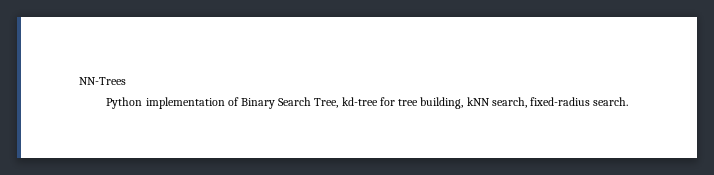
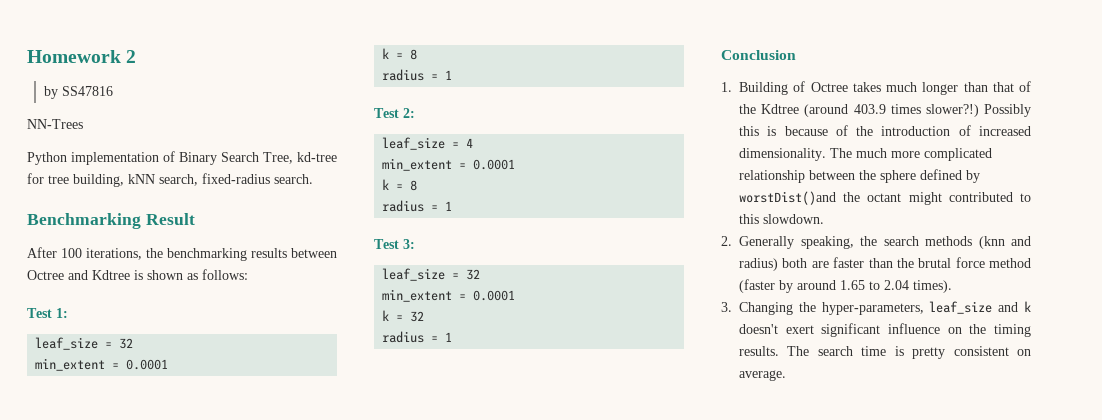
+ Homework 2
+ by SS47816
+ Benchmarking Result
+ After 100 iterations, the benchmarking results between Octree and Kdtree is shown as follows:
+ Test 1:
+ leaf_size = 32
+ min_extent = 0.0001
+ k = 8
+ radius = 1
+ Test 2:
+ leaf_size = 4
+ min_extent = 0.0001
+ k = 8
+ radius = 1
+ Test 3:
+ leaf_size = 32
+ min_extent = 0.0001
+ k = 32
+ radius = 1
+ Conclusion
+ 1. Building of Octree takes much longer than that of the Kdtree (around 403.9 times slower?!) Possibly this is because of the introduction of increased dimensionality. The much more complicated relationship between the sphere defined by worstDist()and the octant might contributed to this slowdown.
+ 2. Generally speaking, the search methods (knn and radius) both are faster than the brutal force method (faster by around 1.65 to 2.04 times).
+ 3. Changing the hyper-parameters, leaf_size and k doesn't exert significant influence on the timing results. The search time is pretty consistent on average.

